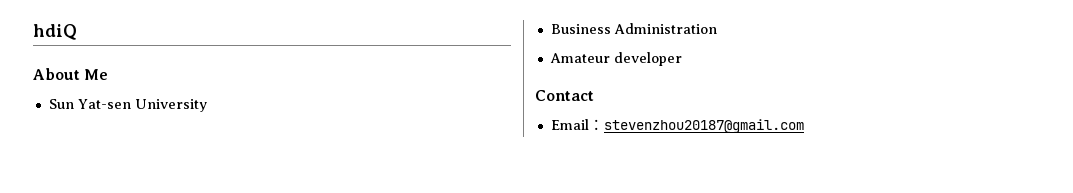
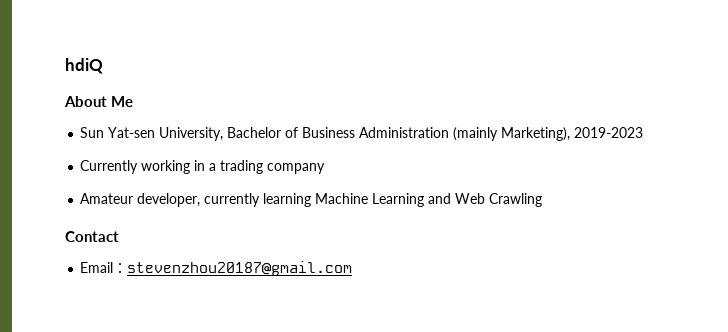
- Sun Yat-sen University
- Business Administration
- Amateur developer
+ Sun Yat-sen University, Bachelor of Business Administration (mainly Marketing), 2019-2023
+ Currently working in a trading company
+ Amateur developer, currently learning Machine Learning and Web Crawling

